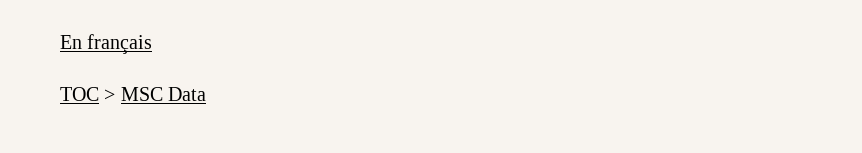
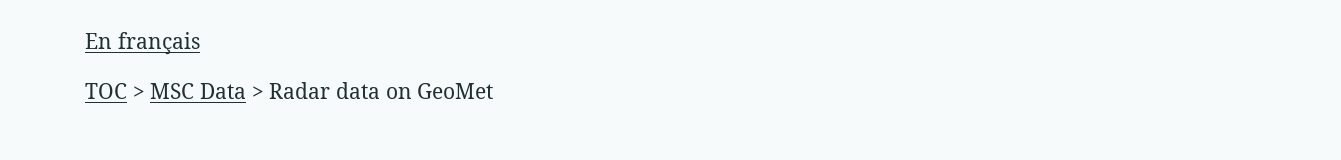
- TOC > MSC Data
+ TOC > MSC Data > Radar data on GeoMet

